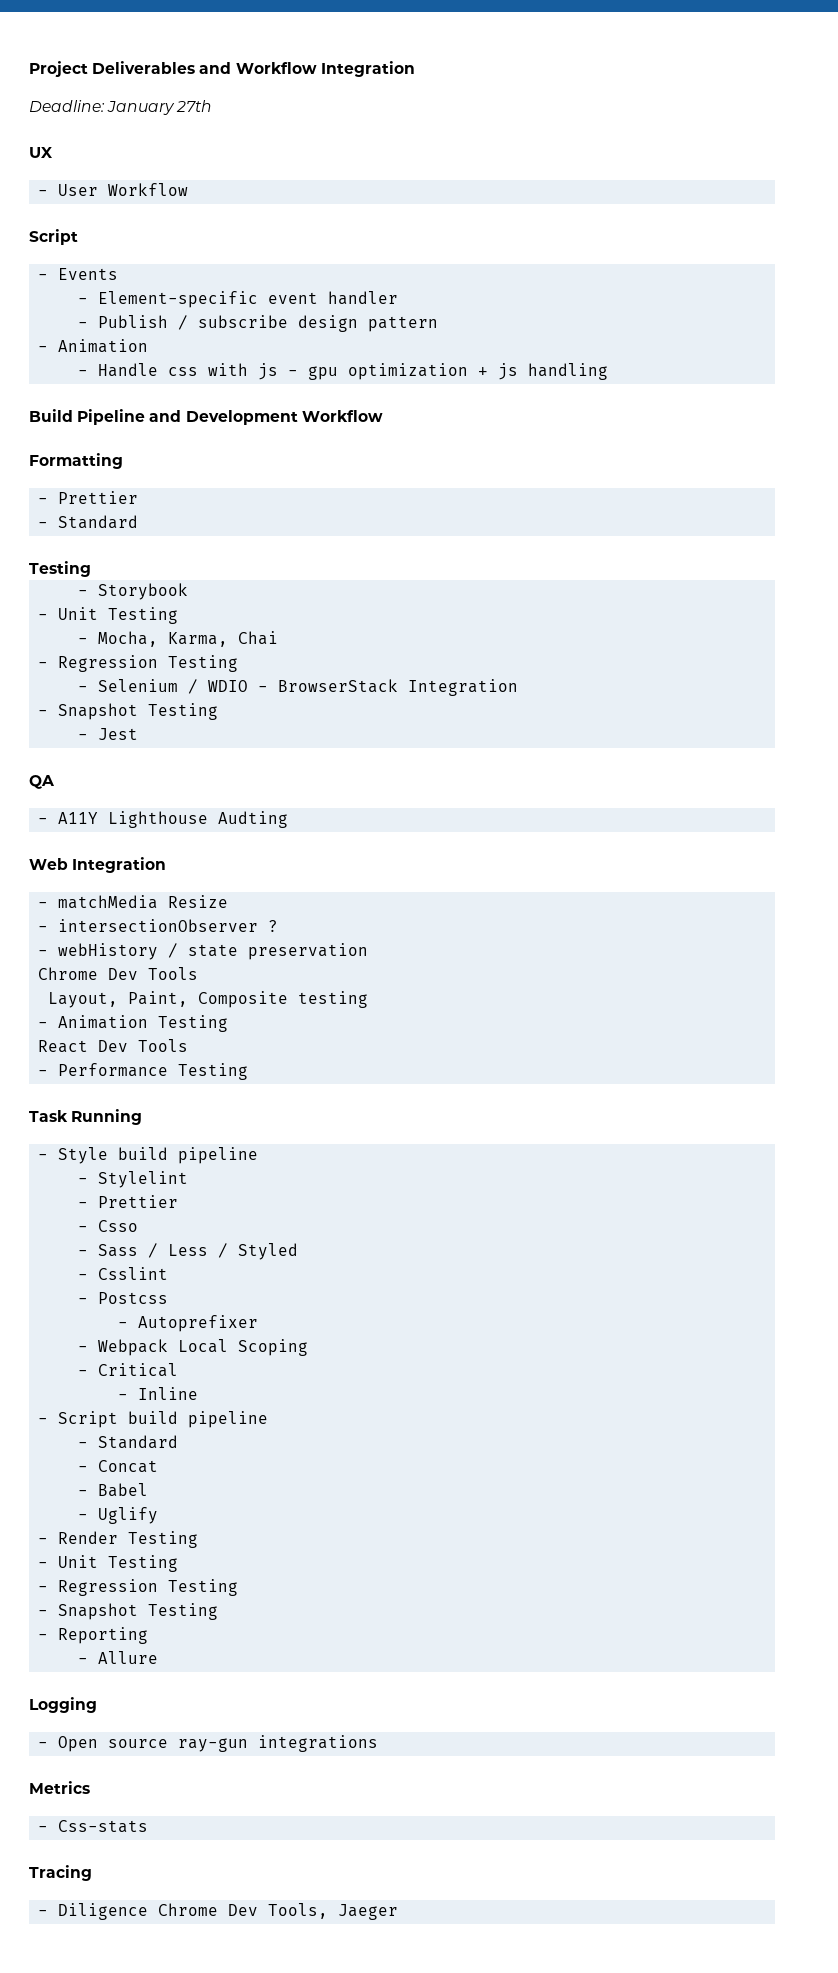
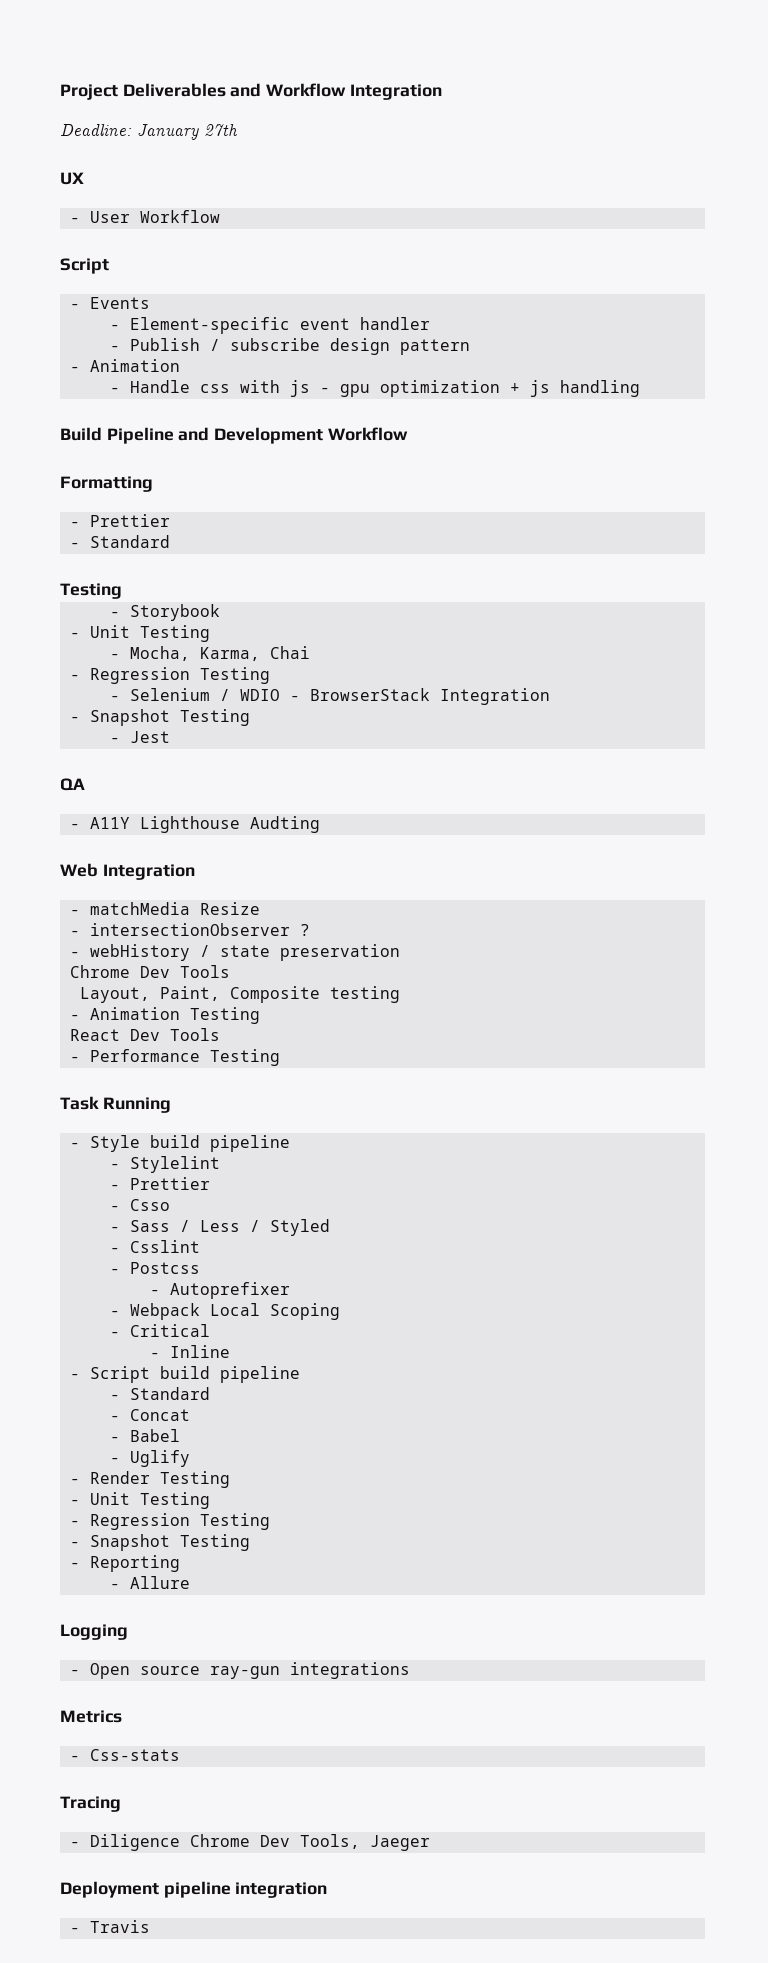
+ Deployment pipeline integration
+ - Travis

